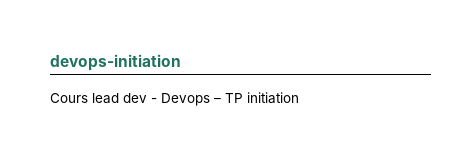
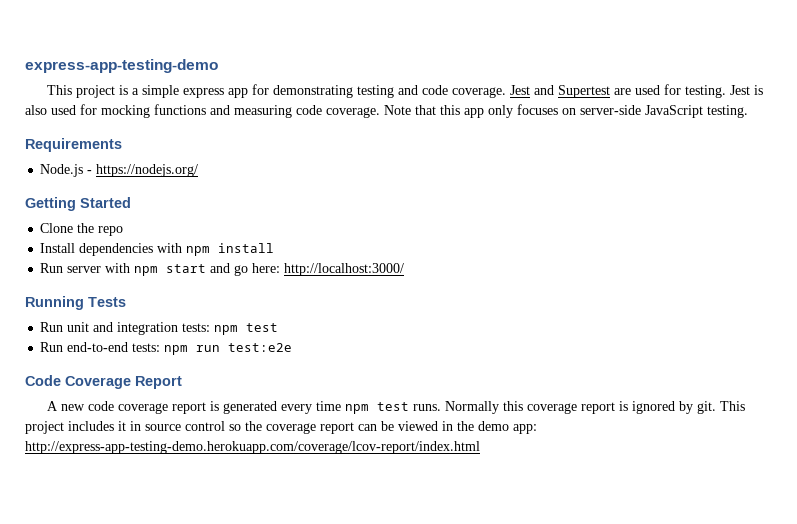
- devops-initiation
- Cours lead dev - Devops – TP initiation
+ express-app-testing-demo
+ This project is a simple express app for demonstrating testing and code coverage. Jest and Supertest are used for testing. Jest is also used for mocking functions and measuring code coverage. Note that this app only focuses on server-side JavaScript testing.
+ Requirements
+ Node.js - https://nodejs.org/
+ Getting Started
+ Clone the repo
+ Install dependencies with npm install
+ Run server with npm start and go here: http://localhost:3000/
+ Running Tests
+ Run unit and integration tests: npm test
+ Run end-to-end tests: npm run test:e2e
+ Code Coverage Report
+ A new code coverage report is generated every time npm test runs. Normally this coverage report is ignored by git. This project includes it in source control so the coverage report can be viewed in the demo app: http://express-app-testing-demo.herokuapp.com/coverage/lcov-report/index.html

